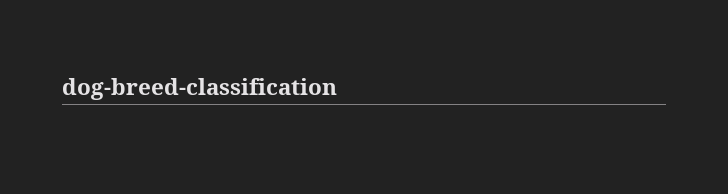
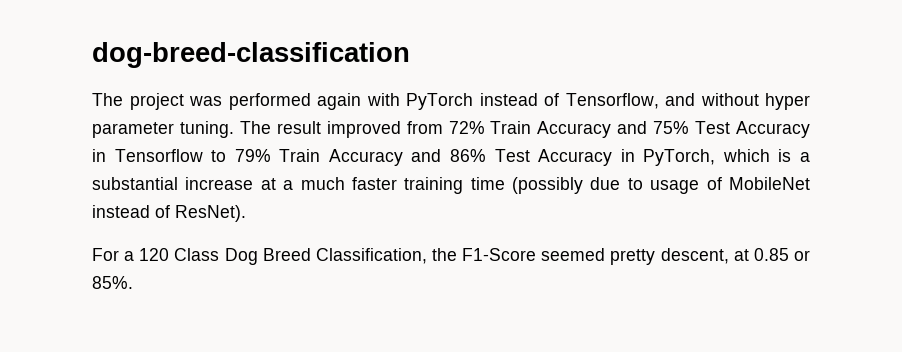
+ The project was performed again with PyTorch instead of Tensorflow, and without hyper parameter tuning. The result improved from 72% Train Accuracy and 75% Test Accuracy in Tensorflow to 79% Train Accuracy and 86% Test Accuracy in PyTorch, which is a substantial increase at a much faster training time (possibly due to usage of MobileNet instead of ResNet).
+ For a 120 Class Dog Breed Classification, the F1-Score seemed pretty descent, at 0.85 or 85%.

